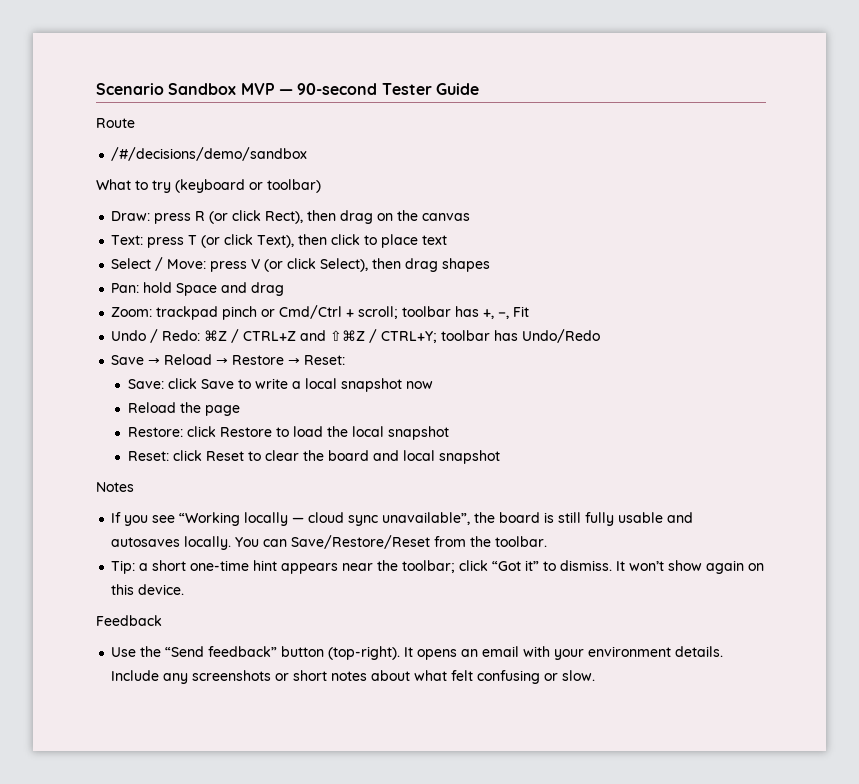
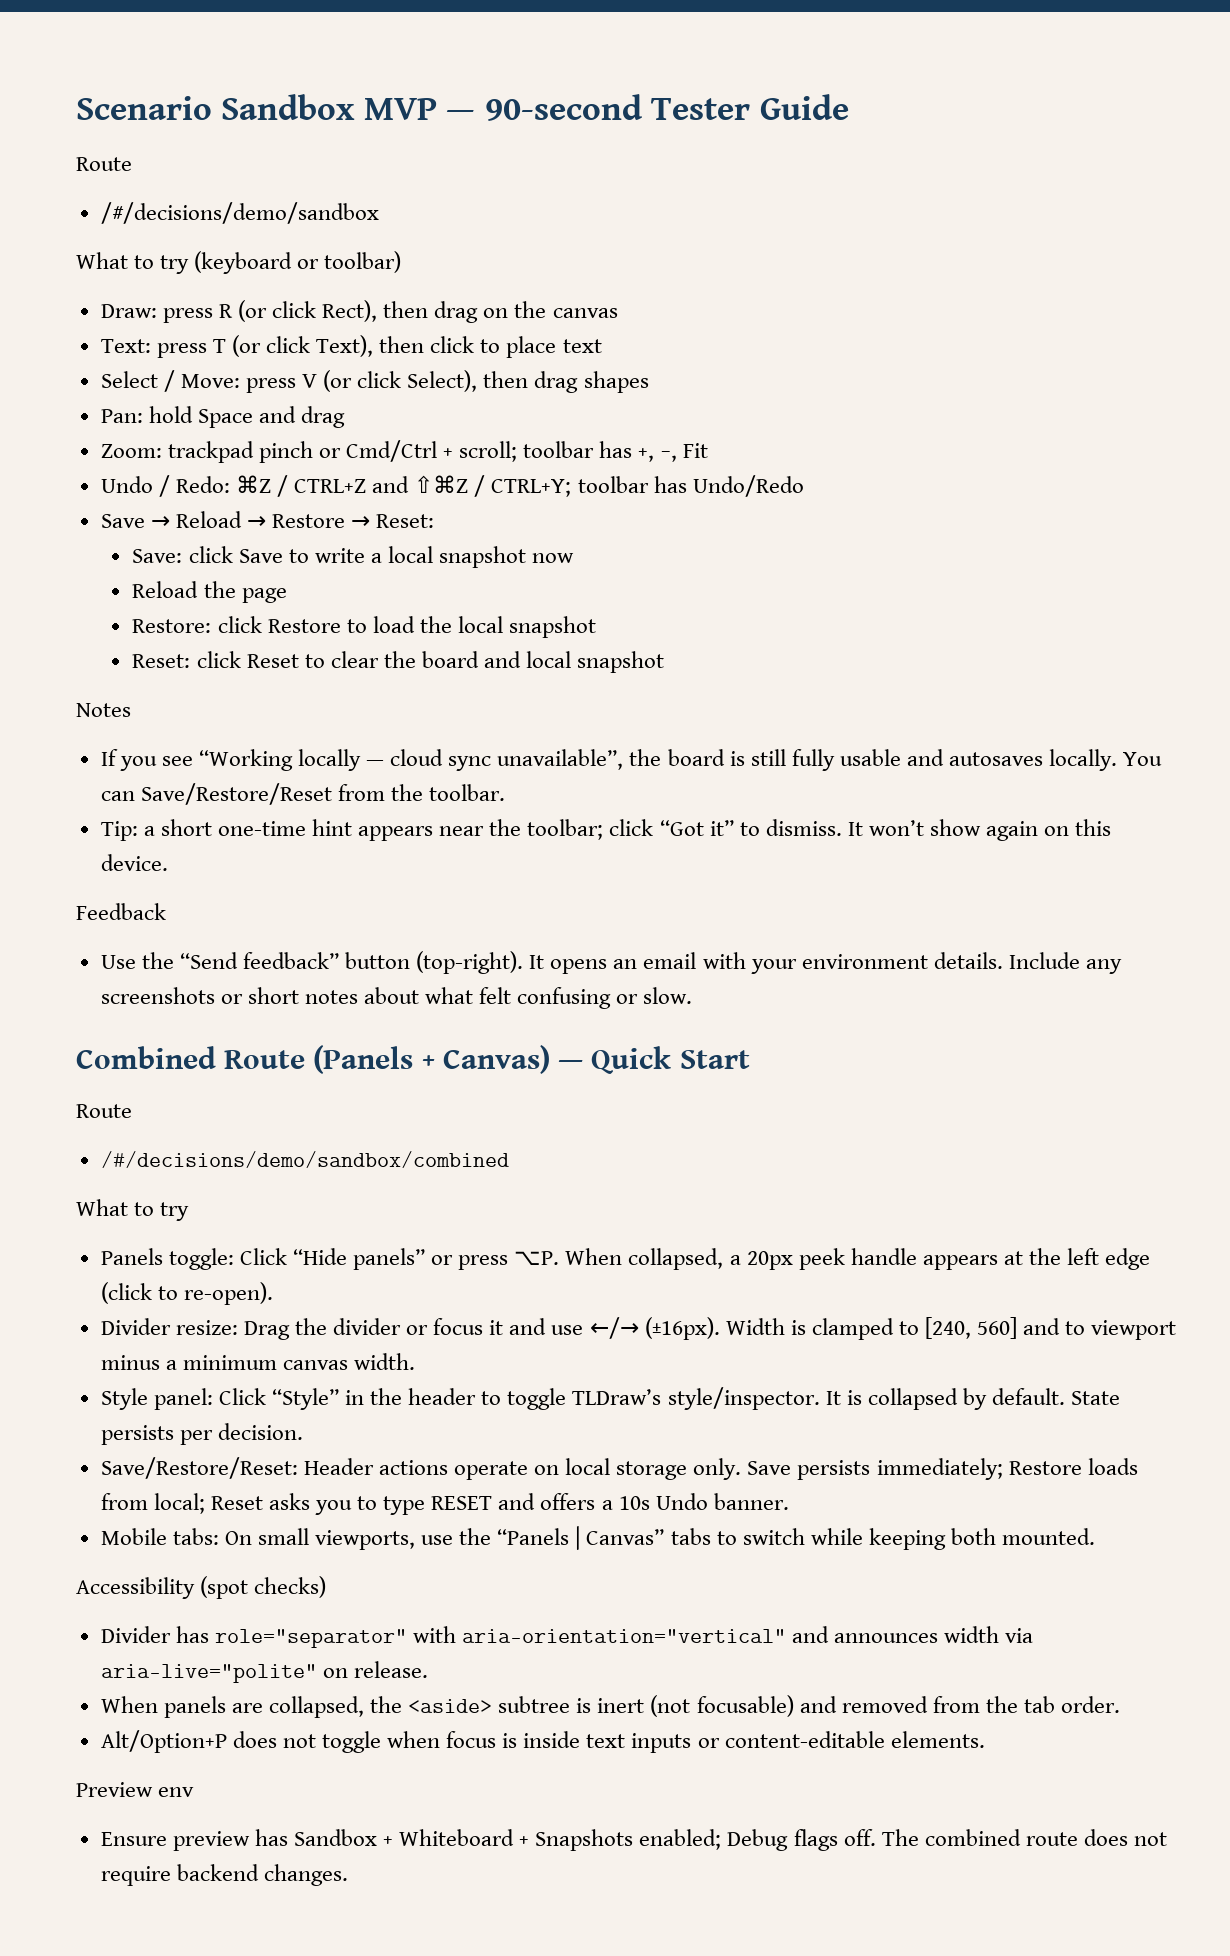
+ Combined Route (Panels + Canvas) — Quick Start
+ Route
+ /#/decisions/demo/sandbox/combined
+ What to try
+ Panels toggle: Click “Hide panels” or press ⌥P. When collapsed, a 20px peek handle appears at the left edge (click to re-open).
+ Divider resize: Drag the divider or focus it and use ←/→ (±16px). Width is clamped to [240, 560] and to viewport minus a minimum canvas width.
+ Style panel: Click “Style” in the header to toggle TLDraw’s style/inspector. It is collapsed by default. State persists per decision.
+ Save/Restore/Reset: Header actions operate on local storage only. Save persists immediately; Restore loads from local; Reset asks you to type RESET and offers a 10s Undo banner.
+ Mobile tabs: On small viewports, use the “Panels | Canvas” tabs to switch while keeping both mounted.
+ Accessibility (spot checks)
+ Divider has role="separator" with aria-orientation="vertical" and announces width via aria-live="polite" on release.
+ When panels are collapsed, the <aside> subtree is inert (not focusable) and removed from the tab order.
+ Alt/Option+P does not toggle when focus is inside text inputs or content-editable elements.
+ Preview env
+ Ensure preview has Sandbox + Whiteboard + Snapshots enabled; Debug flags off. The combined route does not require backend changes.

